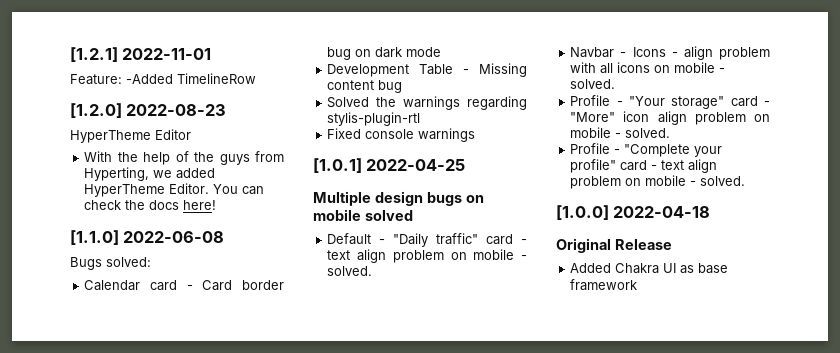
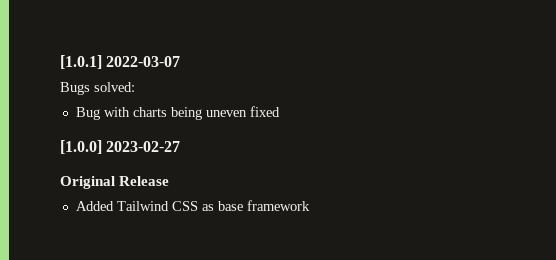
- [1.2.1] 2022-11-01
- Feature: -Added TimelineRow
- [1.2.0] 2022-08-23
- HyperTheme Editor
- With the help of the guys from Hyperting, we added HyperTheme Editor. You can check the docs here!
- [1.1.0] 2022-06-08
+ [1.0.1] 2022-03-07
  Bugs solved:
- Calendar card - Card border bug on dark mode
- Development Table - Missing content bug
- Solved the warnings regarding stylis-plugin-rtl
- Fixed console warnings
- [1.0.1] 2022-04-25
- Multiple design bugs on mobile solved
- Default - "Daily traffic" card - text align problem on mobile - solved.
- Navbar - Icons - align problem with all icons on mobile - solved.
- Profile - "Your storage" card - "More" icon align problem on mobile - solved.
- Profile - "Complete your profile" card - text align problem on mobile - solved.
+ Bug with charts being uneven fixed
- [1.0.0] 2022-04-18
+ [1.0.0] 2023-02-27
- Added Chakra UI as base framework
+ Added Tailwind CSS as base framework

